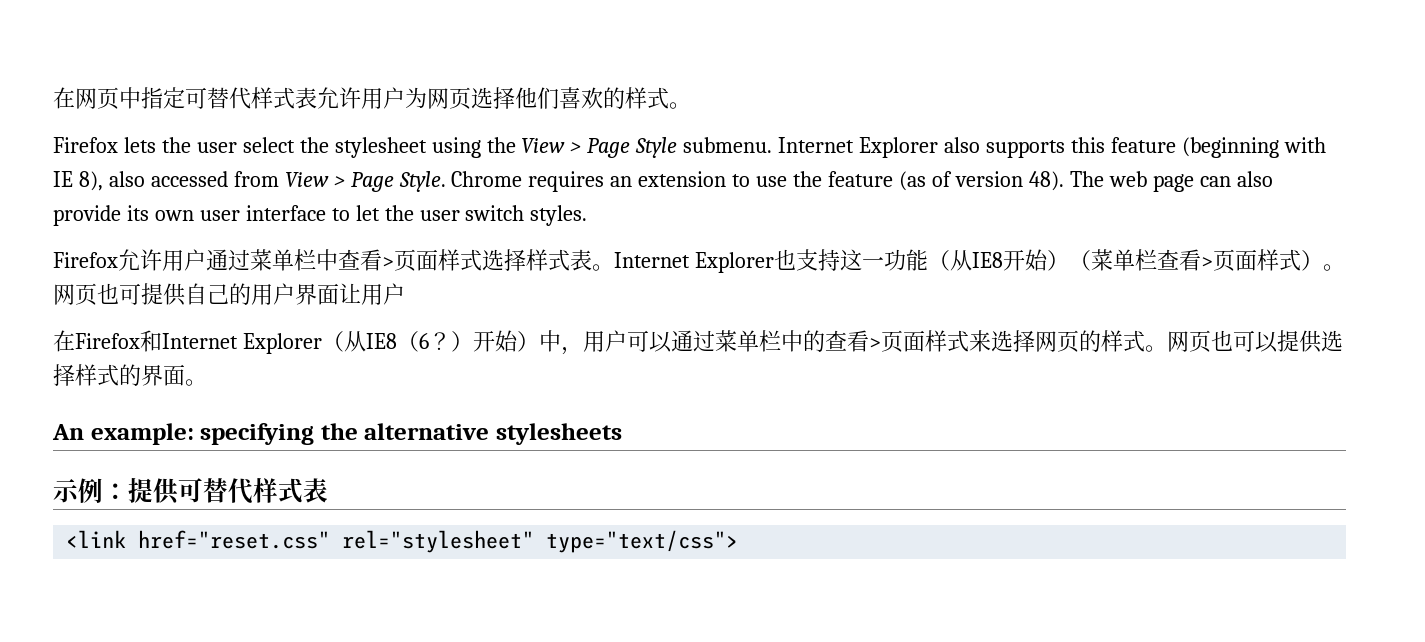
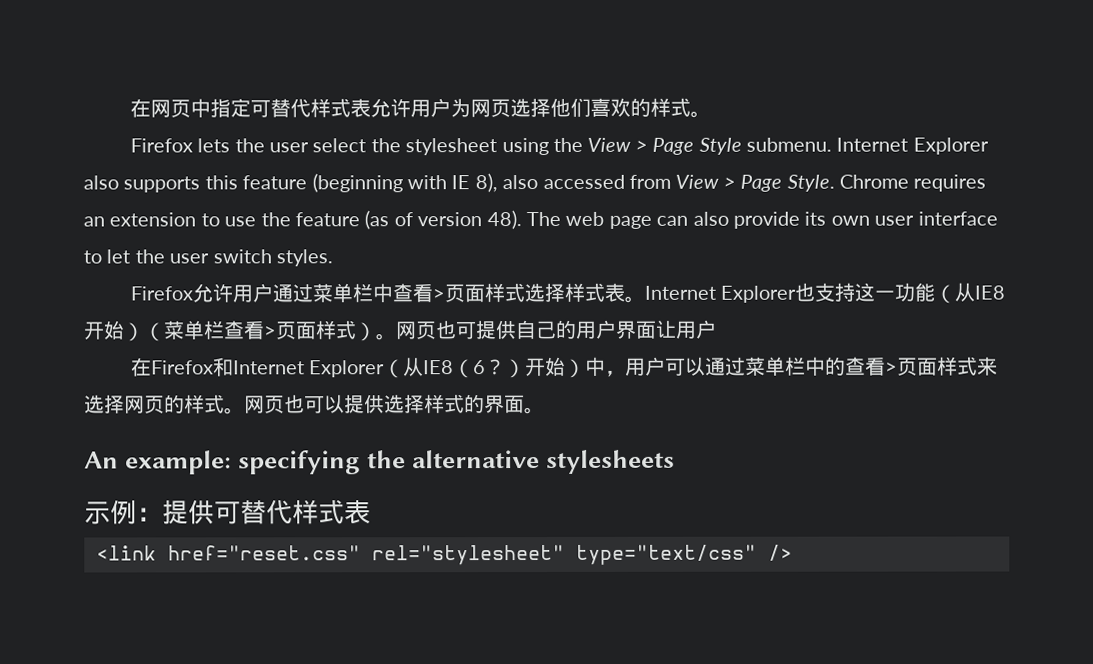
- <link href="reset.css" rel="stylesheet" type="text/css">
+ <link href="reset.css" rel="stylesheet" type="text/css" />

